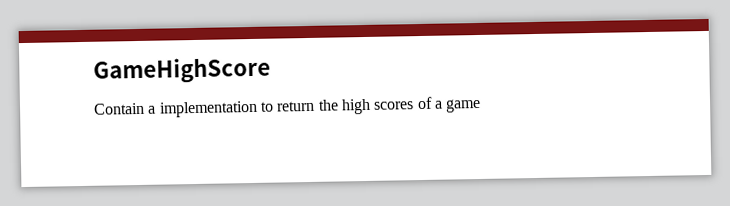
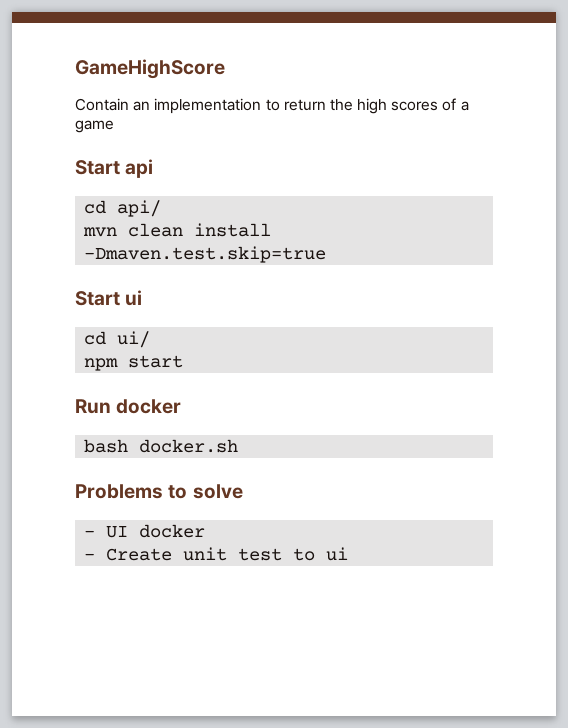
- Contain a implementation to return the high scores of a game
+ Contain an implementation to return the high scores of a game
+ Start api
+ cd api/
+ mvn clean install -Dmaven.test.skip=true
+ Start ui
+ cd ui/
+ npm start
+ Run docker
+ bash docker.sh
+ Problems to solve
+ - UI docker
+ - Create unit test to ui

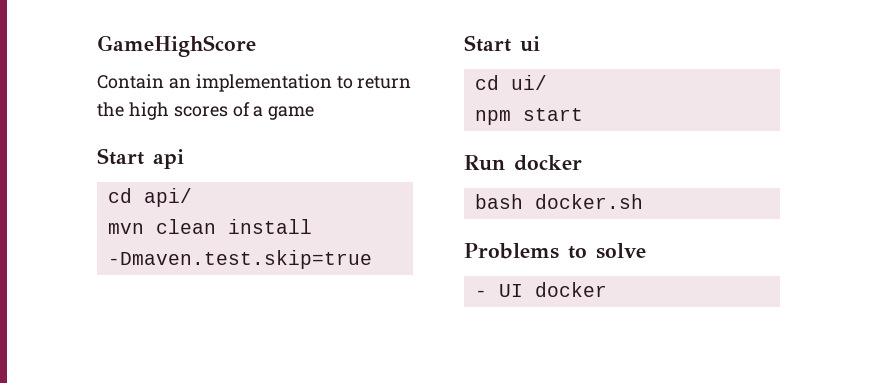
- - Create unit test to ui

